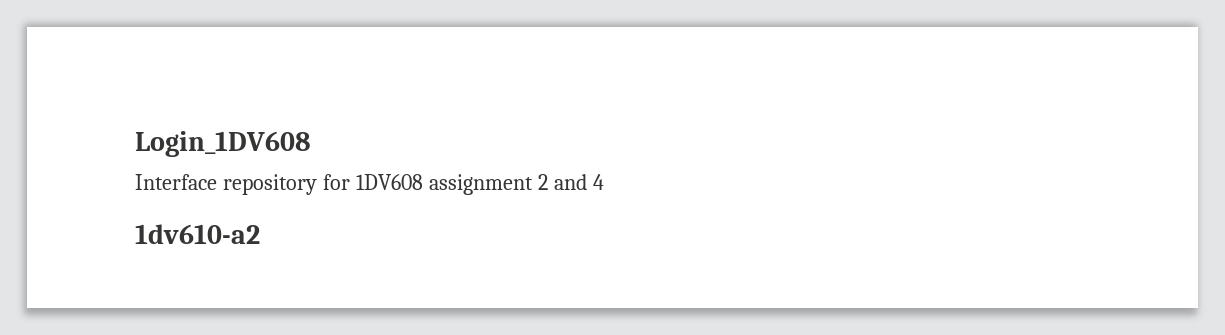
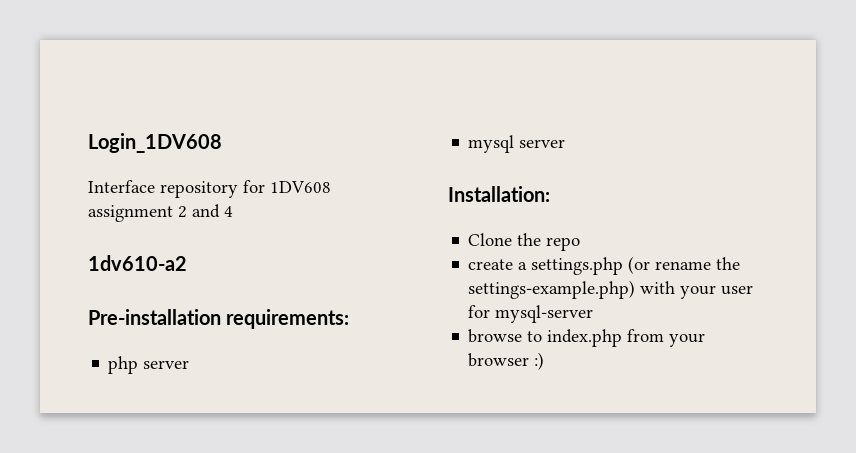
+ Pre-installation requirements:
+ php server
+ mysql server
+ Installation:
+ Clone the repo
+ create a settings.php (or rename the settings-example.php) with your user for mysql-server
+ browse to index.php from your browser :)

